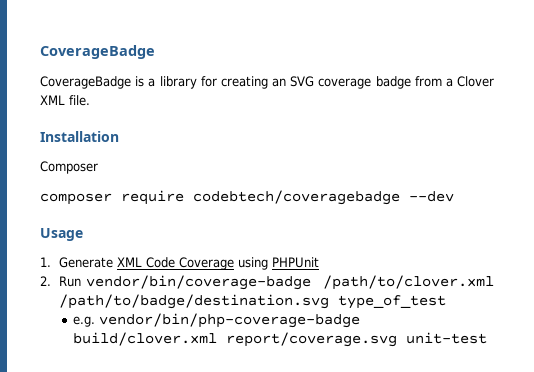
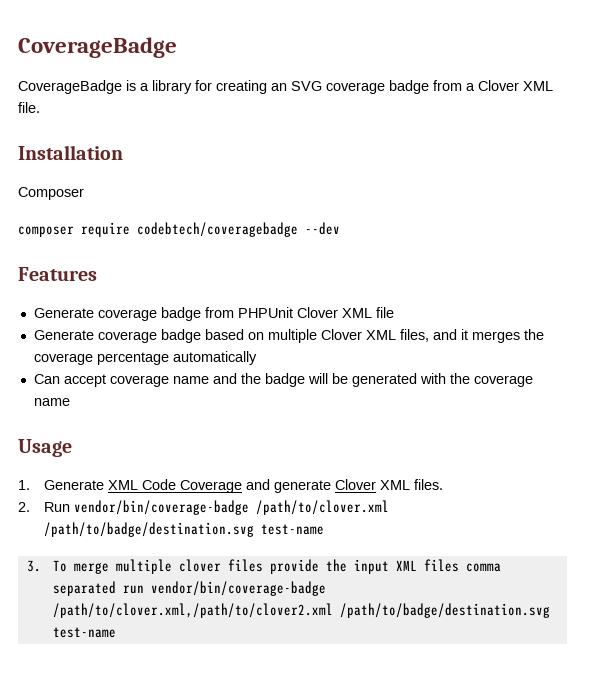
+ Features
+ Generate coverage badge from PHPUnit Clover XML file
+ Generate coverage badge based on multiple Clover XML files, and it merges the coverage percentage automatically
+ Can accept coverage name and the badge will be generated with the coverage name
- 1. Generate XML Code Coverage using PHPUnit
+ 1. Generate XML Code Coverage and generate Clover XML files.
- 2. Run vendor/bin/coverage-badge /path/to/clover.xml /path/to/badge/destination.svg type_of_test
- e.g. vendor/bin/php-coverage-badge build/clover.xml report/coverage.svg unit-test
+ 2. Run vendor/bin/coverage-badge /path/to/clover.xml /path/to/badge/destination.svg test-name
+ 3. To merge multiple clover files provide the input XML files comma separated run vendor/bin/coverage-badge /path/to/clover.xml,/path/to/clover2.xml /path/to/badge/destination.svg test-name

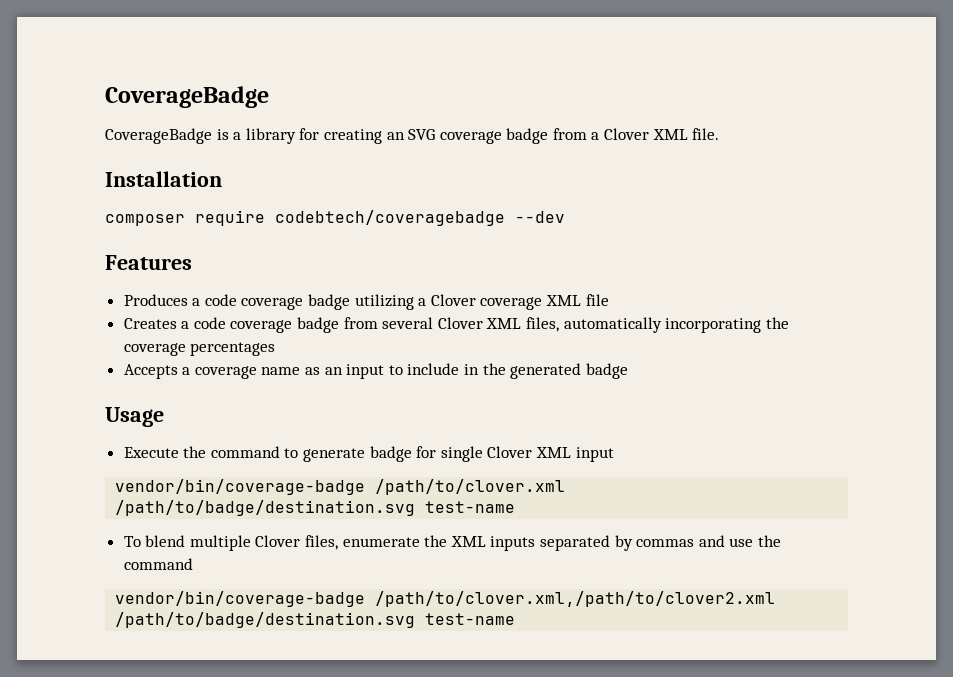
- Composer
- Generate coverage badge from PHPUnit Clover XML file
- Generate coverage badge based on multiple Clover XML files, and it merges the coverage percentage automatically
- Can accept coverage name and the badge will be generated with the coverage name
+ Produces a code coverage badge utilizing a Clover coverage XML file
+ Creates a code coverage badge from several Clover XML files, automatically incorporating the coverage percentages
+ Accepts a coverage name as an input to include in the generated badge
  Usage
- 1. Generate XML Code Coverage and generate Clover XML files.
- 2. Run vendor/bin/coverage-badge /path/to/clover.xml /path/to/badge/destination.svg test-name
- 3. To merge multiple clover files provide the input XML files comma separated run vendor/bin/coverage-badge /path/to/clover.xml,/path/to/clover2.xml /path/to/badge/destination.svg test-name
+ Execute the command to generate badge for single Clover XML input
+ vendor/bin/coverage-badge /path/to/clover.xml /path/to/badge/destination.svg test-name
+ To blend multiple Clover files, enumerate the XML inputs separated by commas and use the command
+ vendor/bin/coverage-badge /path/to/clover.xml,/path/to/clover2.xml /path/to/badge/destination.svg test-name

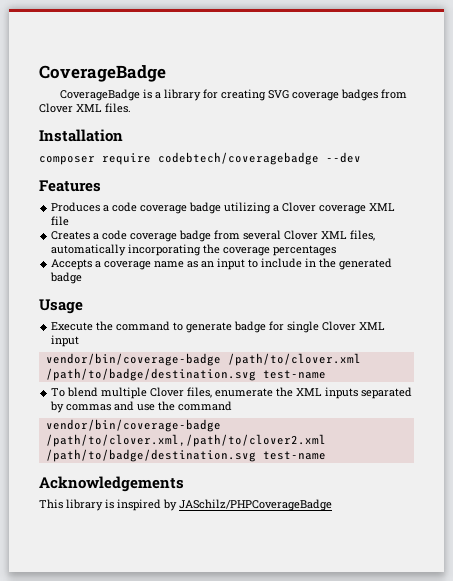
- CoverageBadge is a library for creating an SVG coverage badge from a Clover XML file.
+ CoverageBadge is a library for creating SVG coverage badges from Clover XML files.
+ Acknowledgements
+ This library is inspired by JASchilz/PHPCoverageBadge

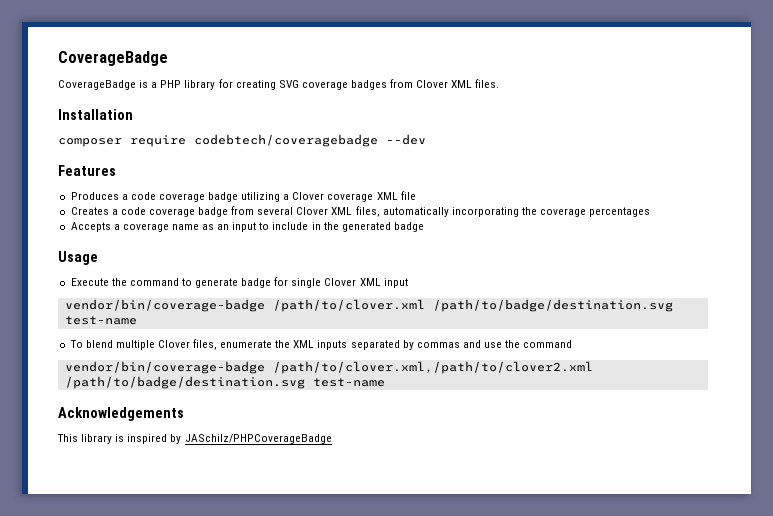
- CoverageBadge is a library for creating SVG coverage badges from Clover XML files.
+ CoverageBadge is a PHP library for creating SVG coverage badges from Clover XML files.

